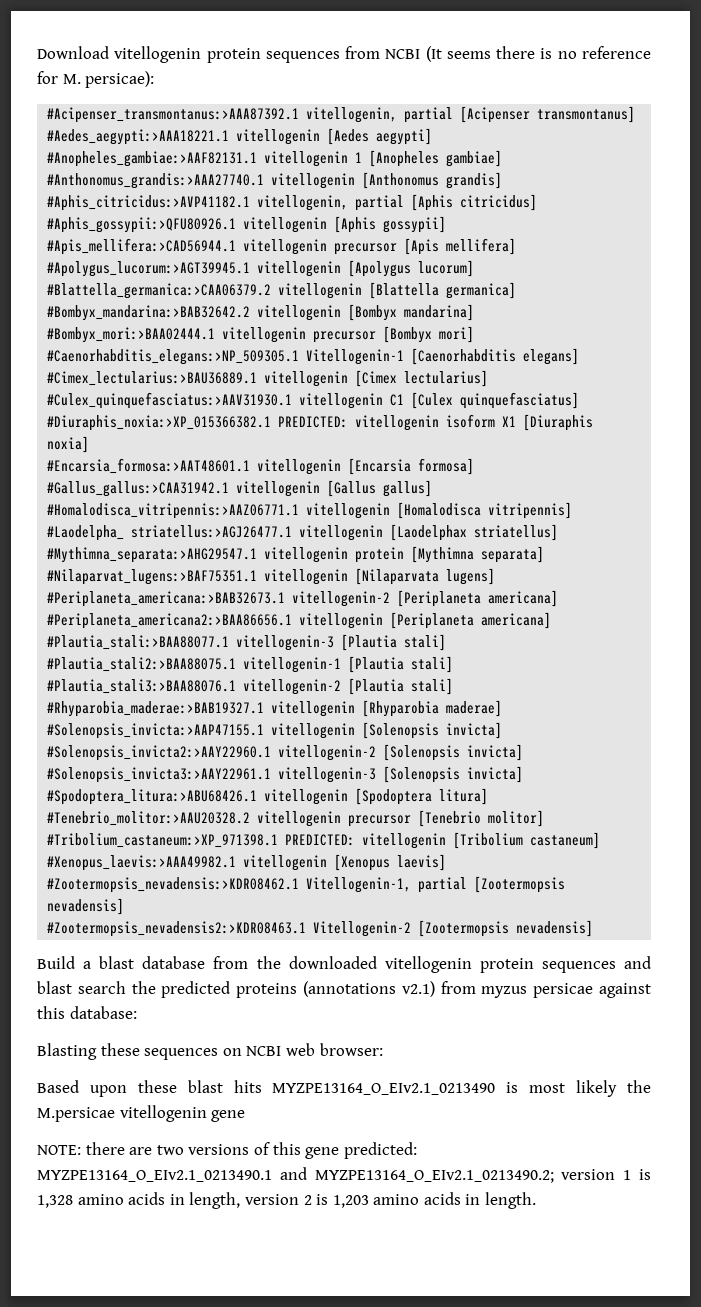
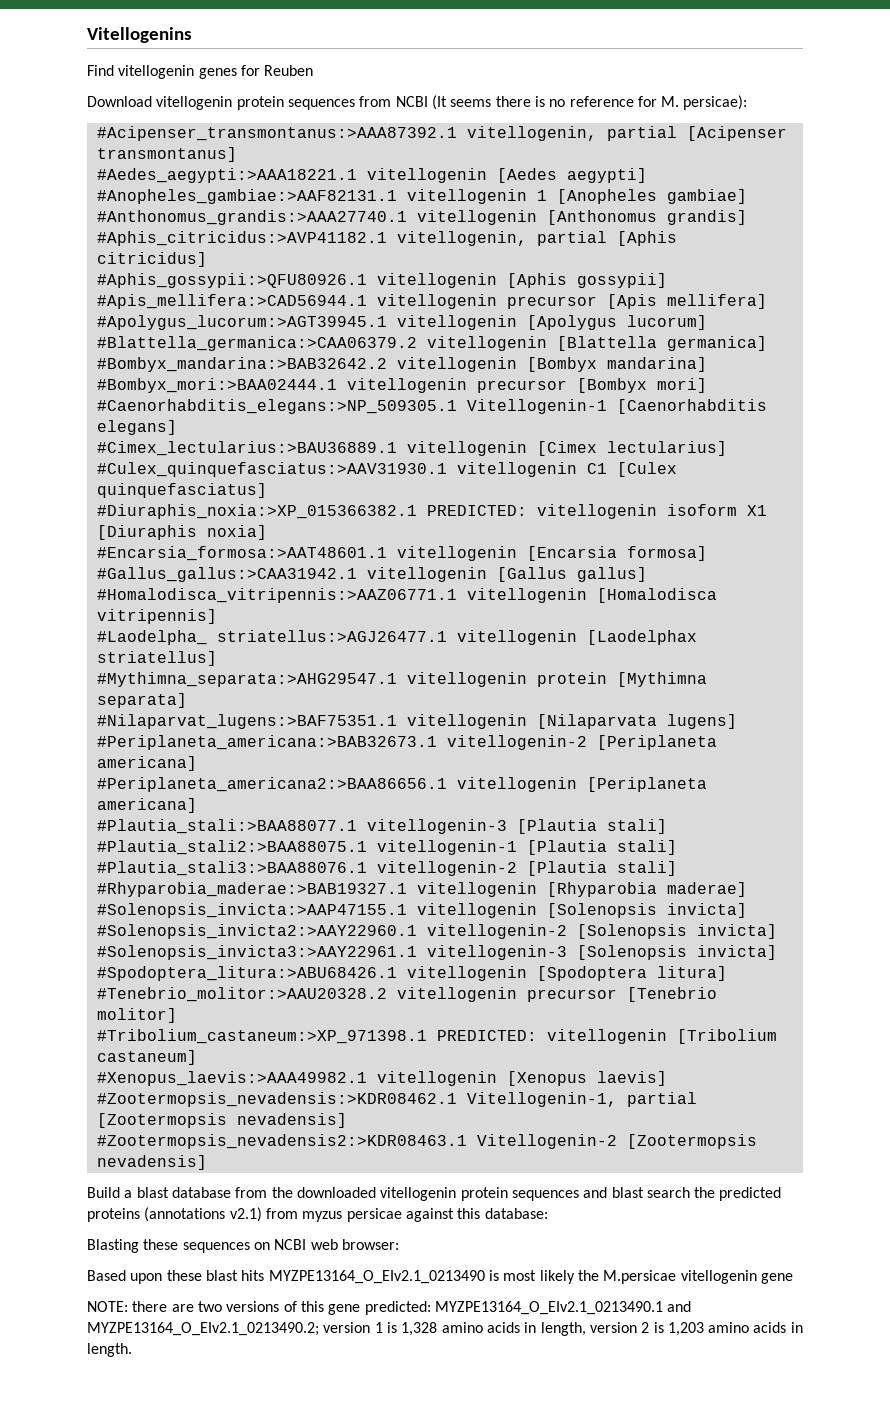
+ Vitellogenins
+ Find vitellogenin genes for Reuben

